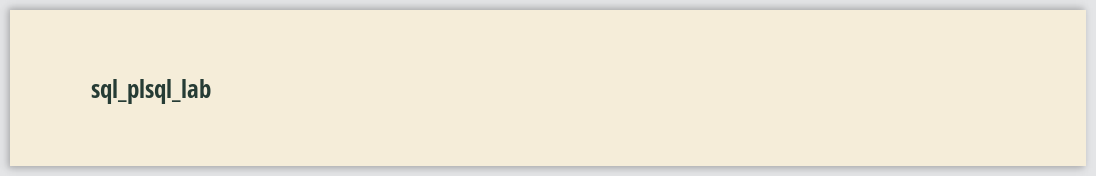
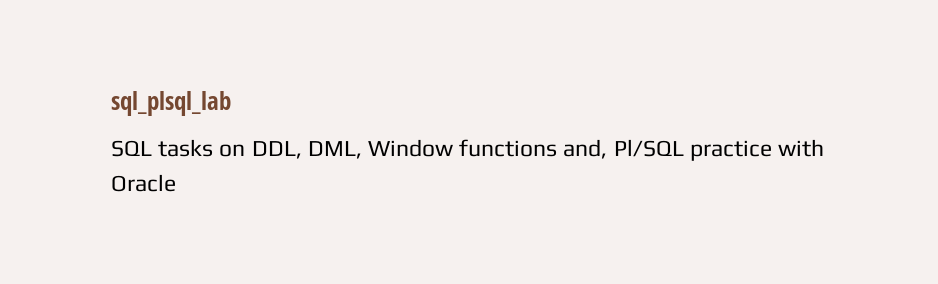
+ SQL tasks on DDL, DML, Window functions and, Pl/SQL practice with Oracle

